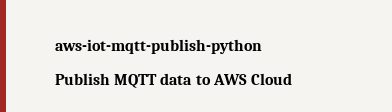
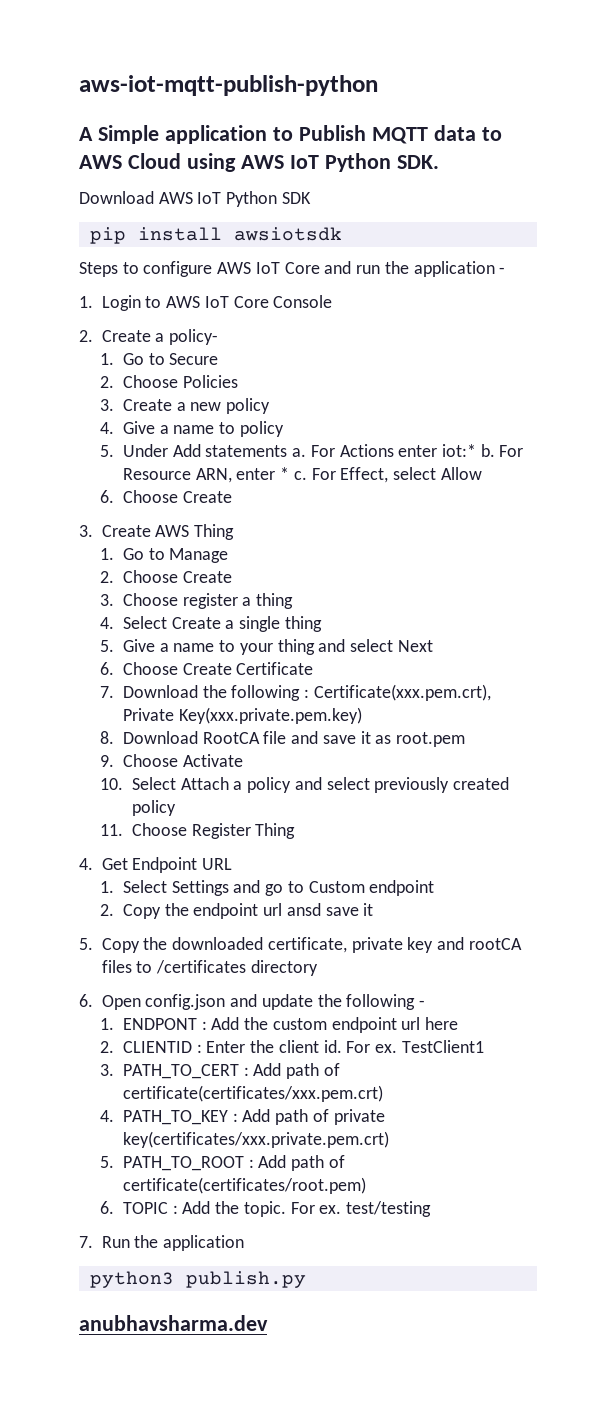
- Publish MQTT data to AWS Cloud
+ A Simple application to Publish MQTT data to AWS Cloud using AWS IoT Python SDK.
+ Download AWS IoT Python SDK
+ pip install awsiotsdk
+ Steps to configure AWS IoT Core and run the application -
+ 1. Login to AWS IoT Core Console
+ 2. Create a policy-
+ 1. Go to Secure
+ 2. Choose Policies
+ 3. Create a new policy
+ 4. Give a name to policy
+ 5. Under Add statements a. For Actions enter iot:* b. For Resource ARN, enter * c. For Effect, select Allow
+ 6. Choose Create
+ 3. Create AWS Thing
+ 1. Go to Manage
+ 2. Choose Create
+ 3. Choose register a thing
+ 4. Select Create a single thing
+ 5. Give a name to your thing and select Next
+ 6. Choose Create Certificate
+ 7. Download the following : Certificate(xxx.pem.crt), Private Key(xxx.private.pem.key)
+ 8. Download RootCA file and save it as root.pem
+ 9. Choose Activate
+ 10. Select Attach a policy and select previously created policy
+ 11. Choose Register Thing
+ 4. Get Endpoint URL
+ 1. Select Settings and go to Custom endpoint
+ 2. Copy the endpoint url ansd save it
+ 5. Copy the downloaded certificate, private key and rootCA files to /certificates directory
+ 6. Open config.json and update the following -
+ 1. ENDPONT : Add the custom endpoint url here
+ 2. CLIENTID : Enter the client id. For ex. TestClient1
+ 3. PATH_TO_CERT : Add path of certificate(certificates/xxx.pem.crt)
+ 4. PATH_TO_KEY : Add path of private key(certificates/xxx.private.pem.crt)
+ 5. PATH_TO_ROOT : Add path of certificate(certificates/root.pem)
+ 6. TOPIC : Add the topic. For ex. test/testing
+ 7. Run the application
+ python3 publish.py
+ anubhavsharma.dev

